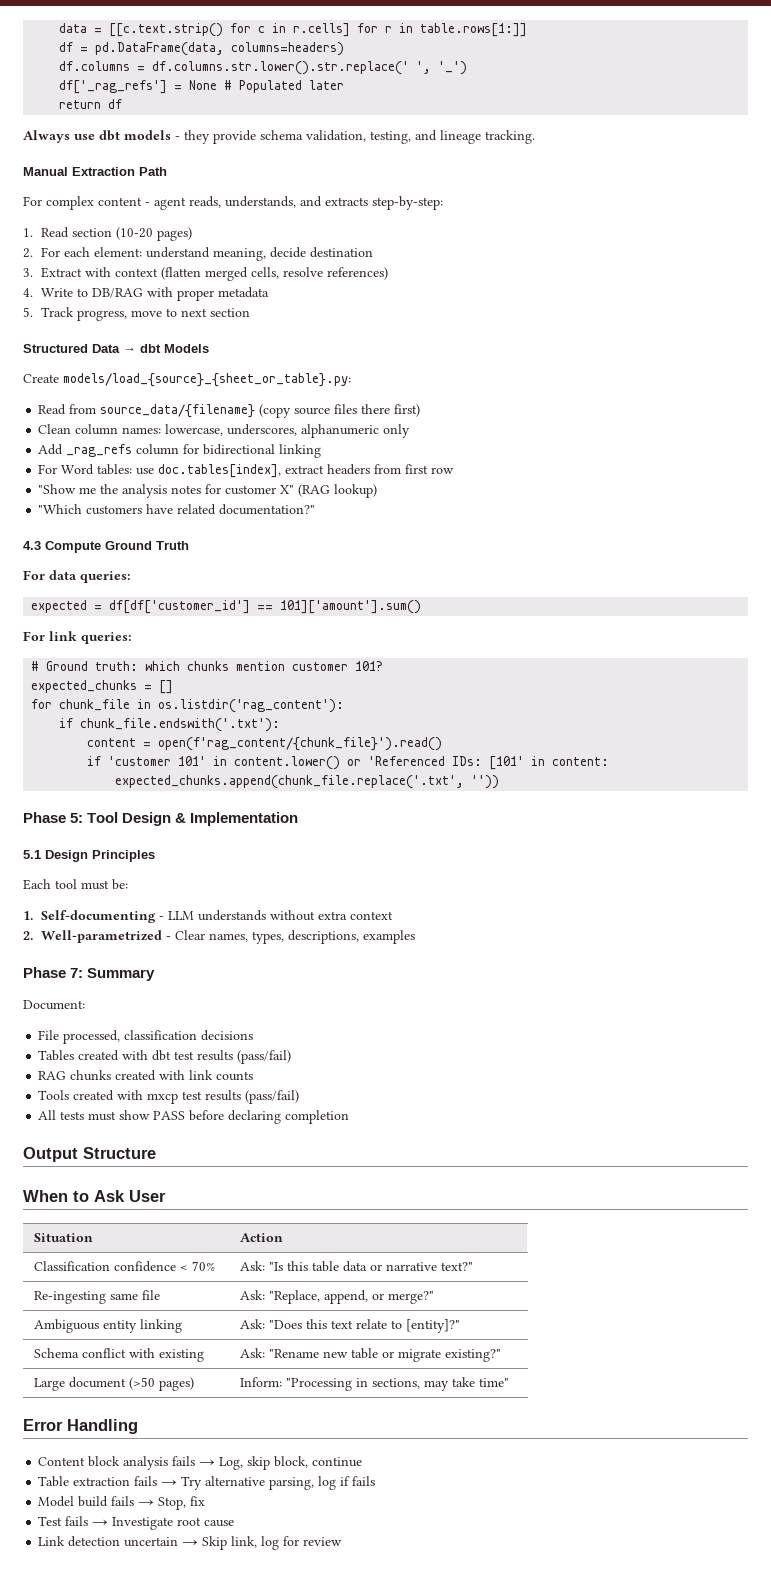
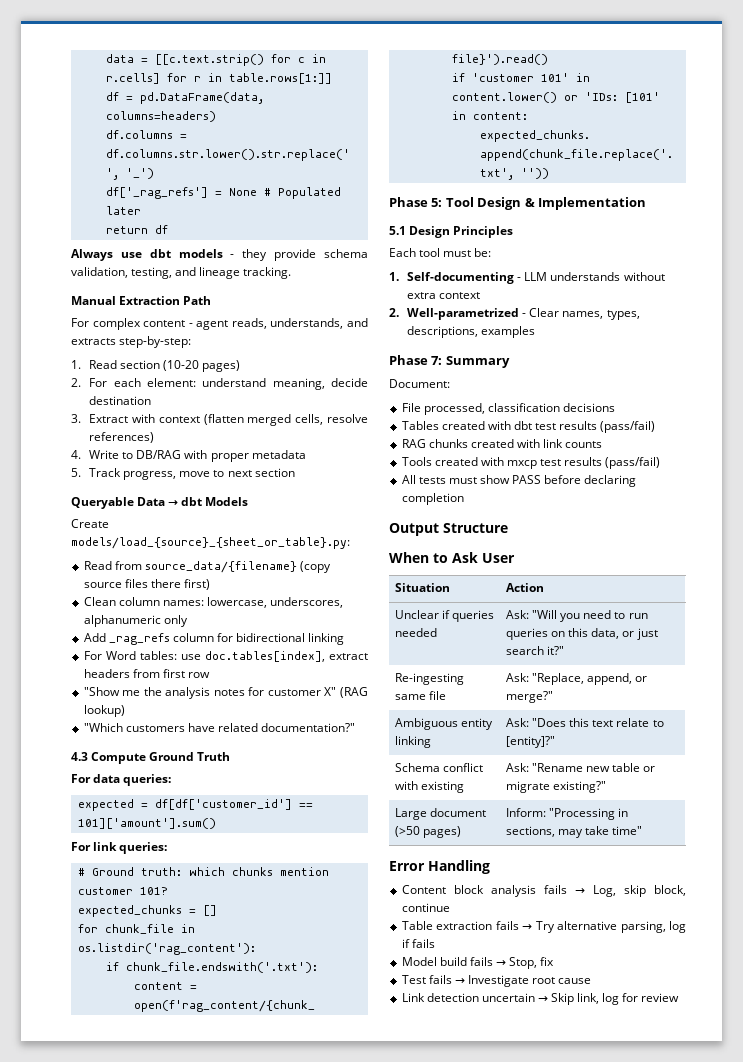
- Structured Data → dbt Models
+ Queryable Data → dbt Models
- if 'customer 101' in content.lower() or 'Referenced IDs: [101' in content:
+ if 'customer 101' in content.lower() or 'IDs: [101' in content:
- Classification confidence < 70% | Ask: "Is this table data or narrative text?"
+ Unclear if queries needed | Ask: "Will you need to run queries on this data, or just search it?"

